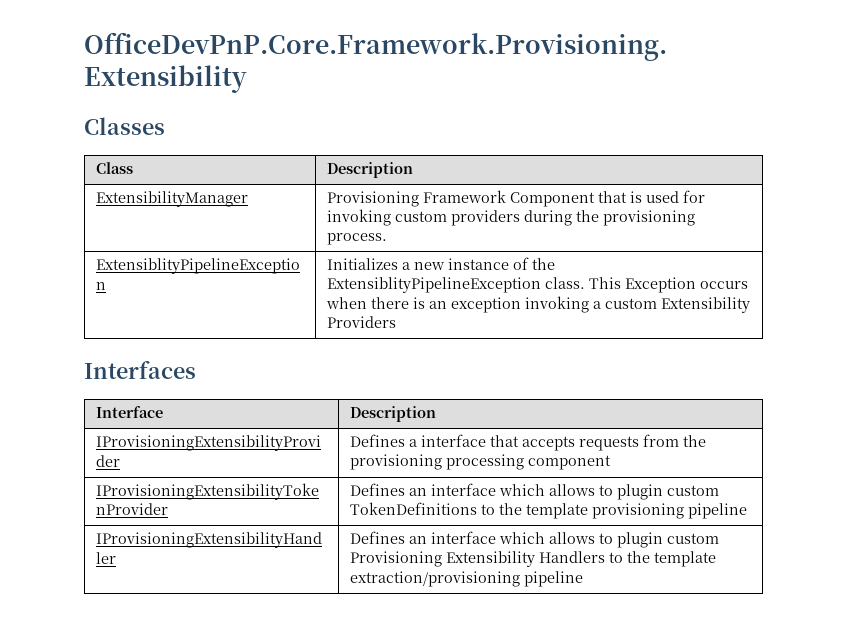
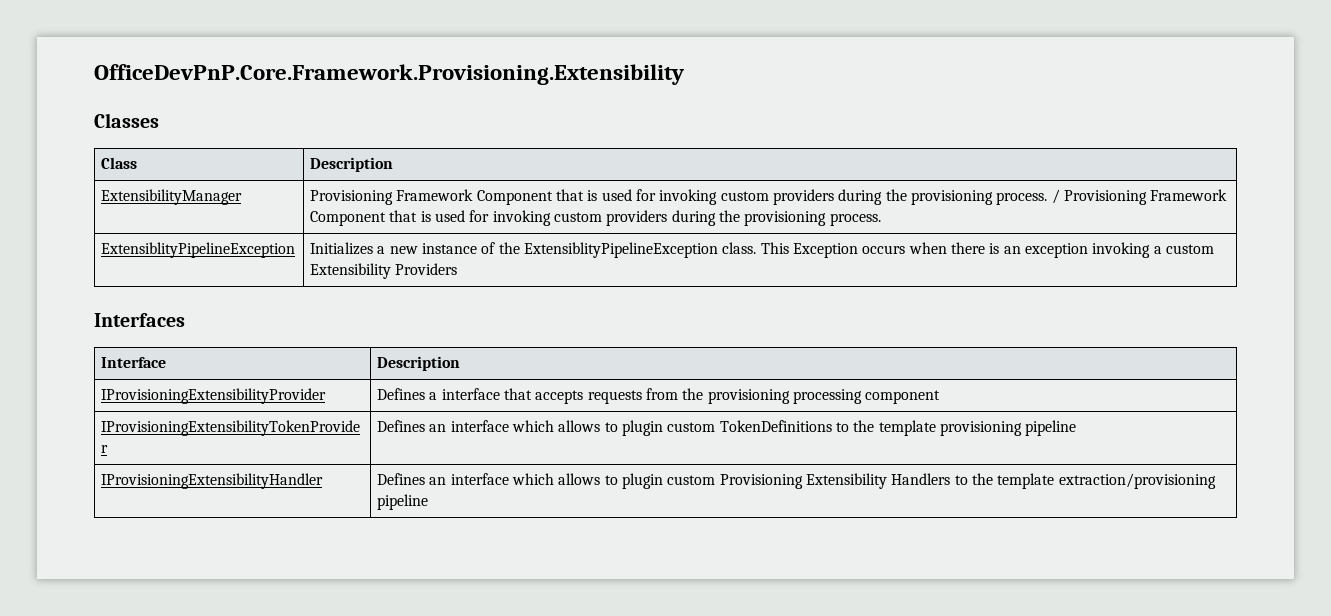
- ExtensibilityManager | Provisioning Framework Component that is used for invoking custom providers during the provisioning process.
+ ExtensibilityManager | Provisioning Framework Component that is used for invoking custom providers during the provisioning process. / Provisioning Framework Component that is used for invoking custom providers during the provisioning process.

